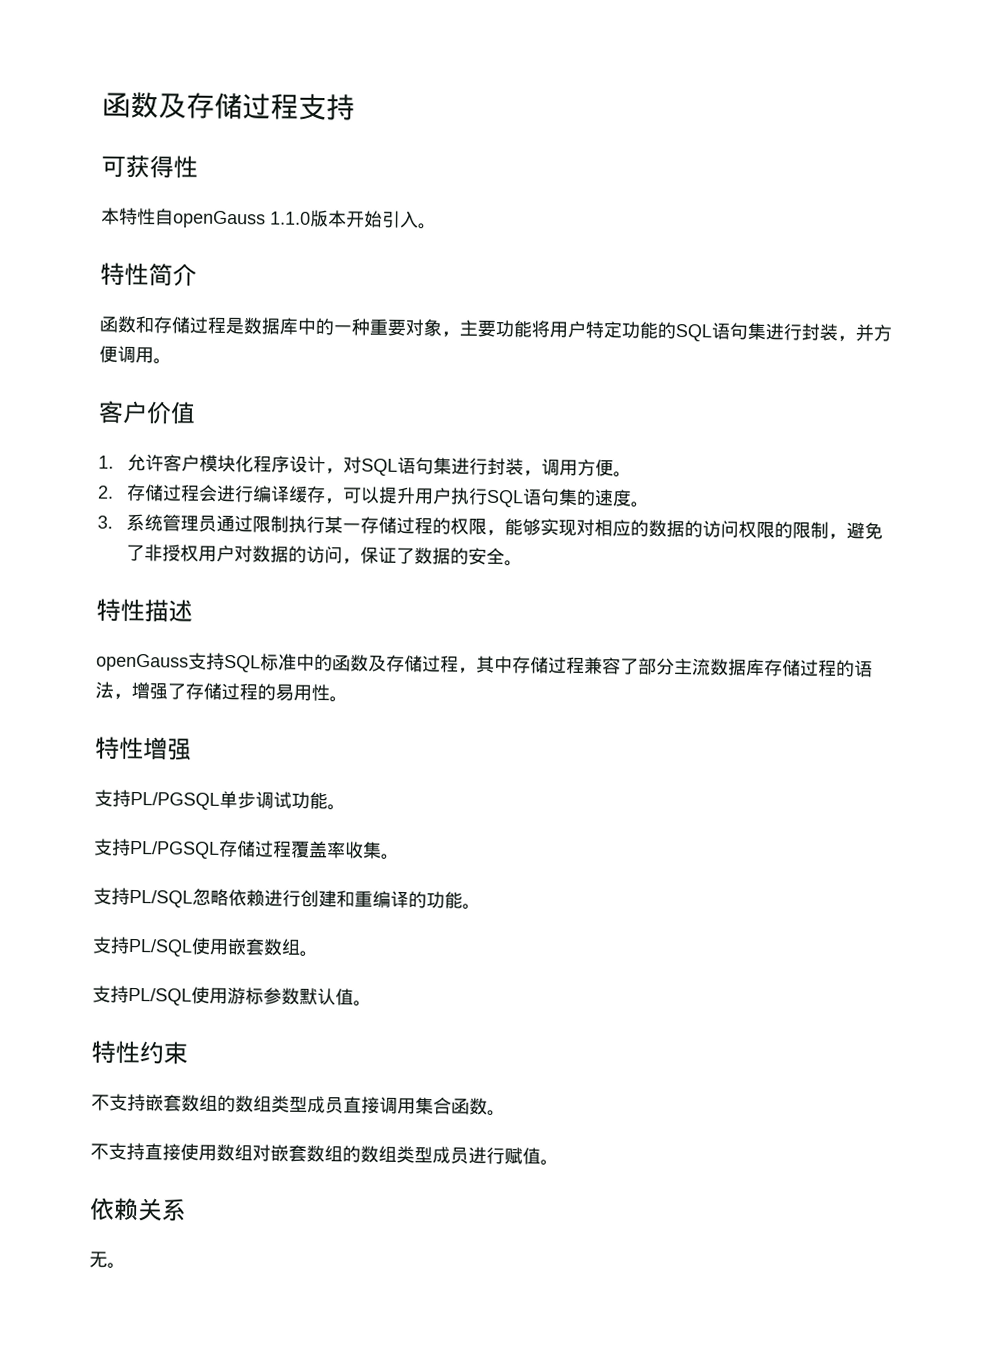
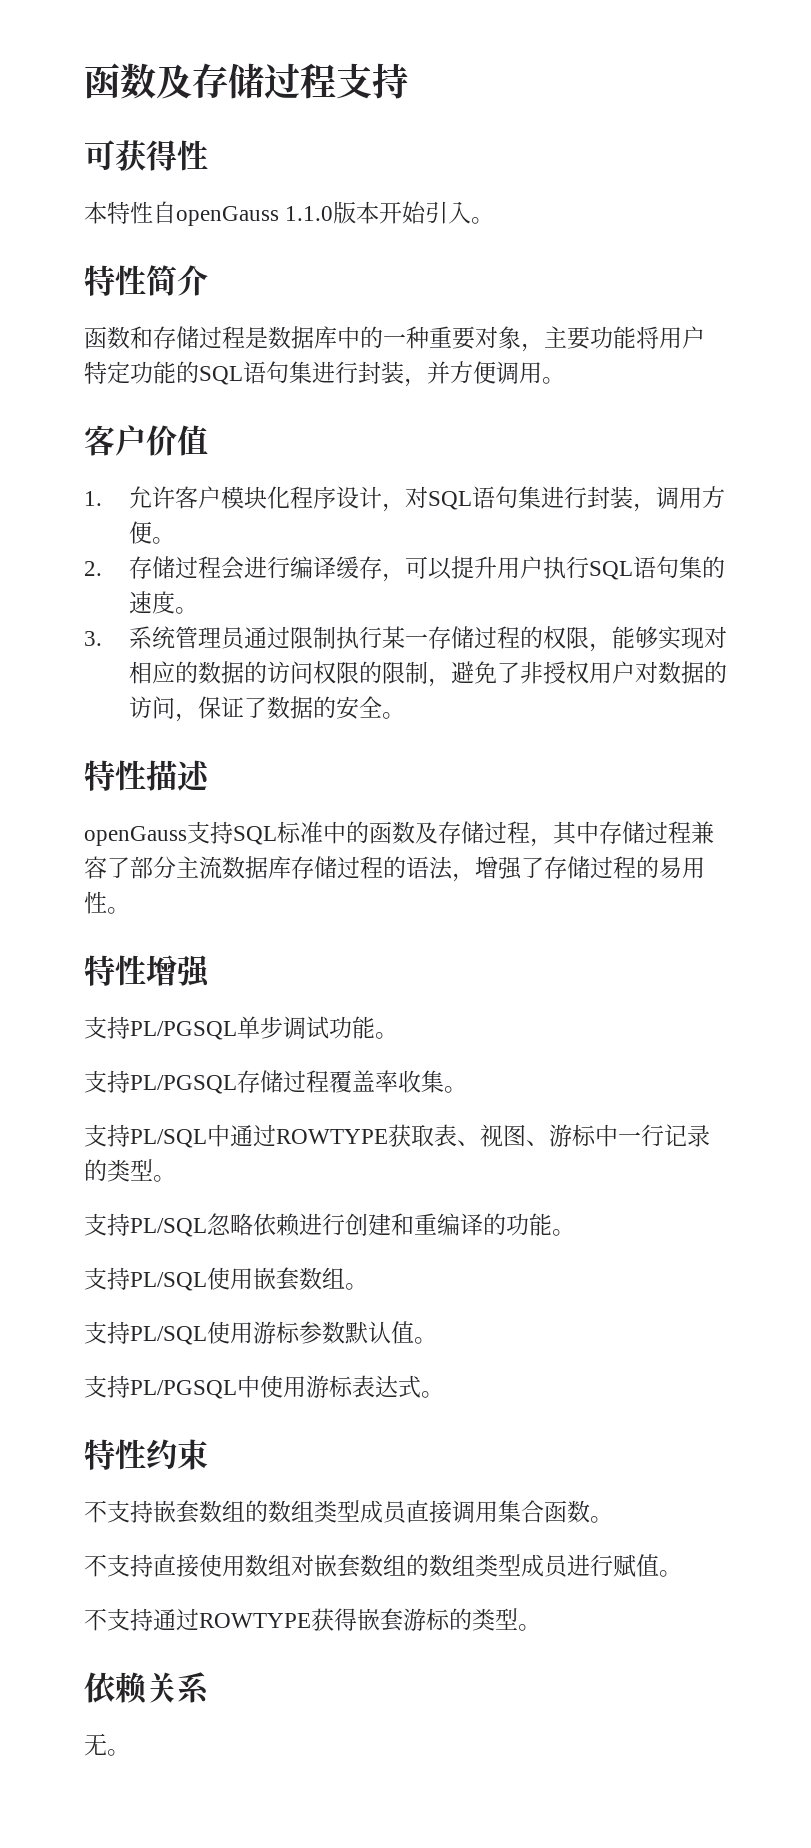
+ 支持PL/SQL中通过ROWTYPE获取表、视图、游标中一行记录的类型。
+ 支持PL/PGSQL中使用游标表达式。
+ 不支持通过ROWTYPE获得嵌套游标的类型。

